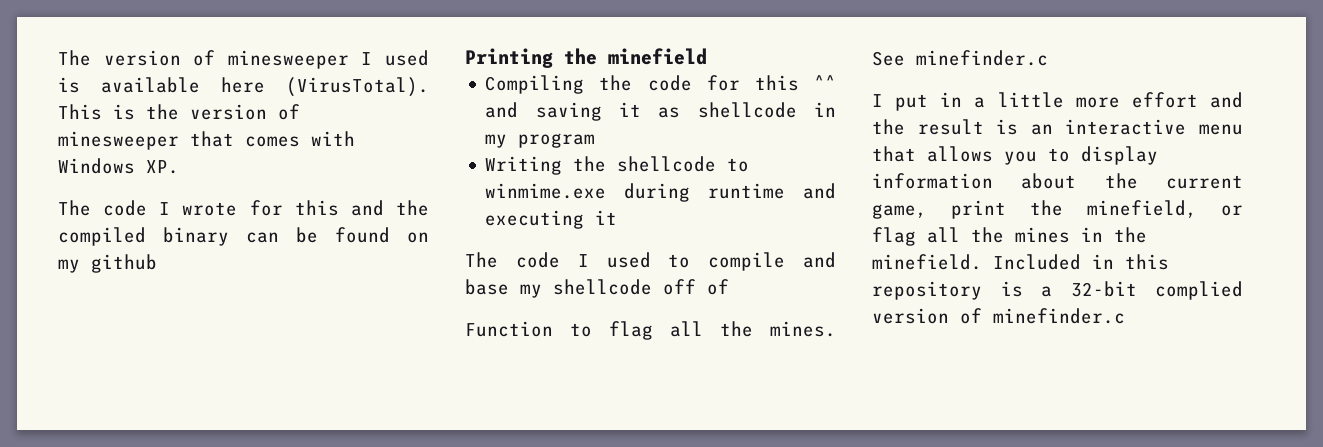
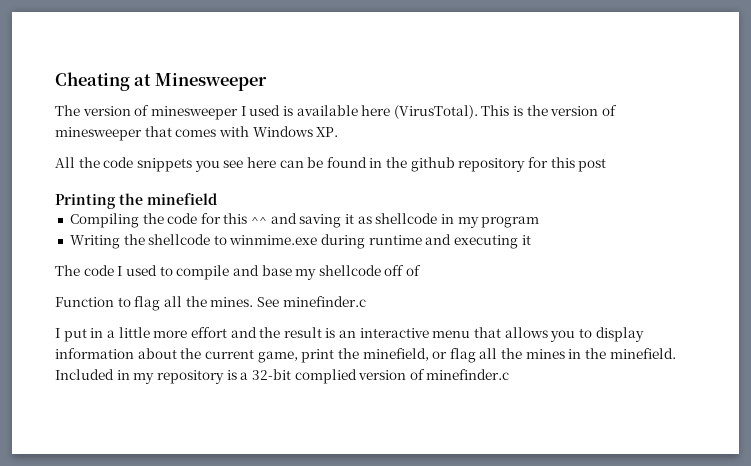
+ Cheating at Minesweeper
- The code I wrote for this and the compiled binary can be found on my github
+ All the code snippets you see here can be found in the github repository for this post
- Included in this repository is a 32-bit complied version of minefinder.c
+ Included in my repository is a 32-bit complied version of minefinder.c

